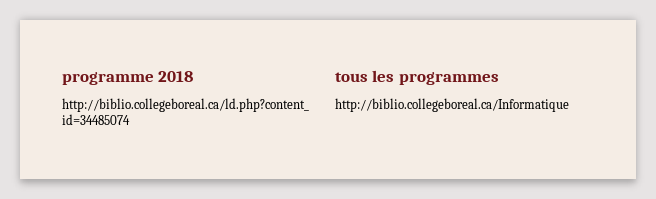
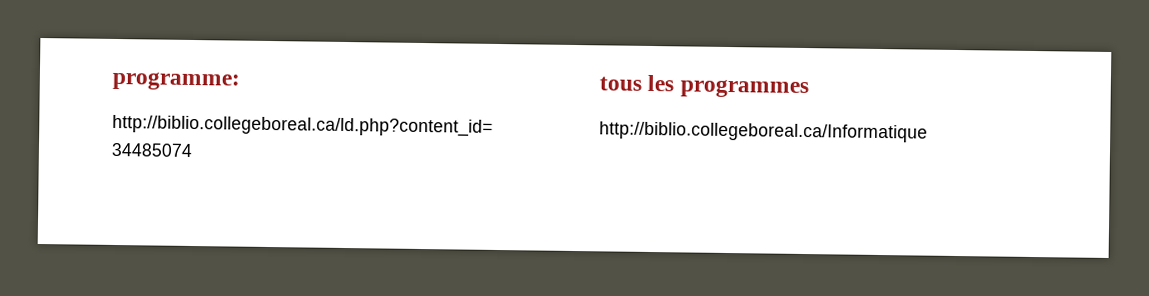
- programme 2018
+ programme:

